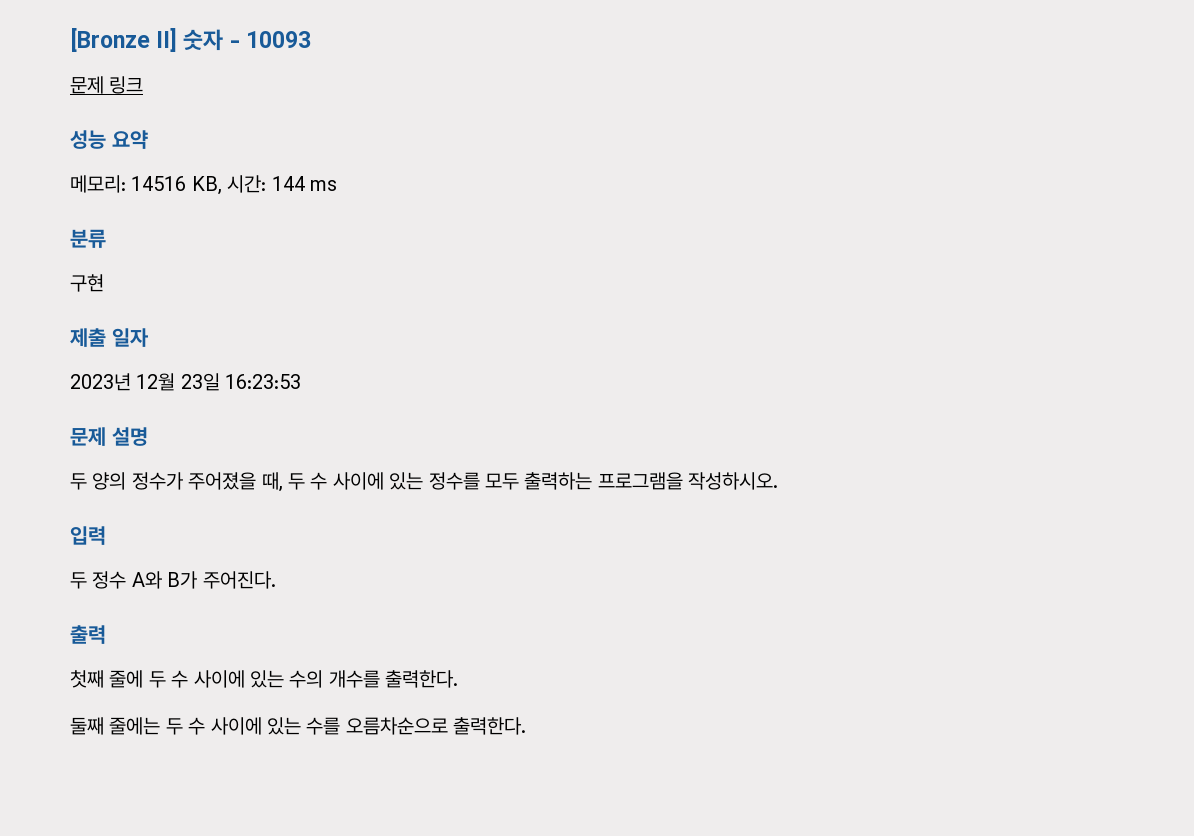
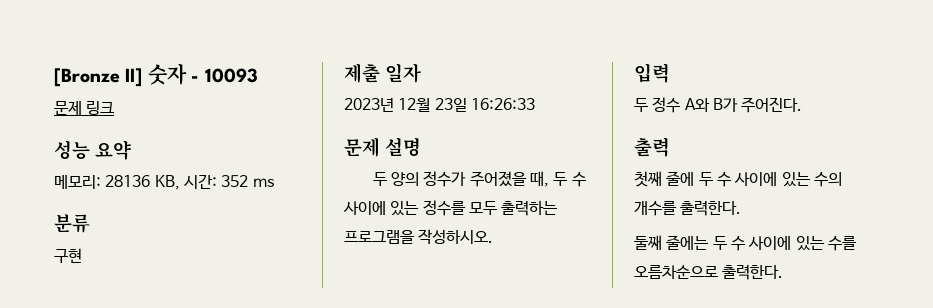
- 메모리: 14516 KB, 시간: 144 ms
+ 메모리: 28136 KB, 시간: 352 ms
- 2023년 12월 23일 16:23:53
+ 2023년 12월 23일 16:26:33

